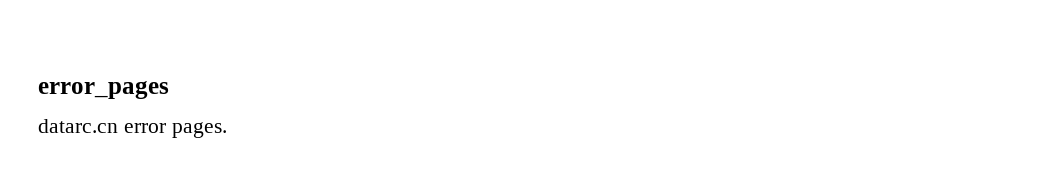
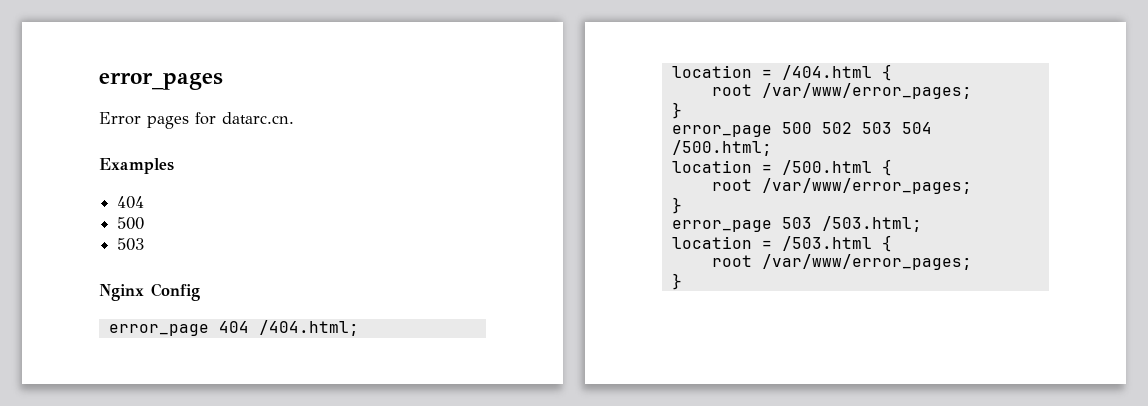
- datarc.cn error pages.
+ Error pages for datarc.cn.
+ Examples
+ 404
+ 500
+ 503
+ Nginx Config
+ error_page 404 /404.html;
+ location = /404.html {
+ root /var/www/error_pages;
+ }
+ error_page 500 502 503 504 /500.html;
+ location = /500.html {
+ root /var/www/error_pages;
+ }
+ error_page 503 /503.html;
+ location = /503.html {
+ root /var/www/error_pages;
+ }

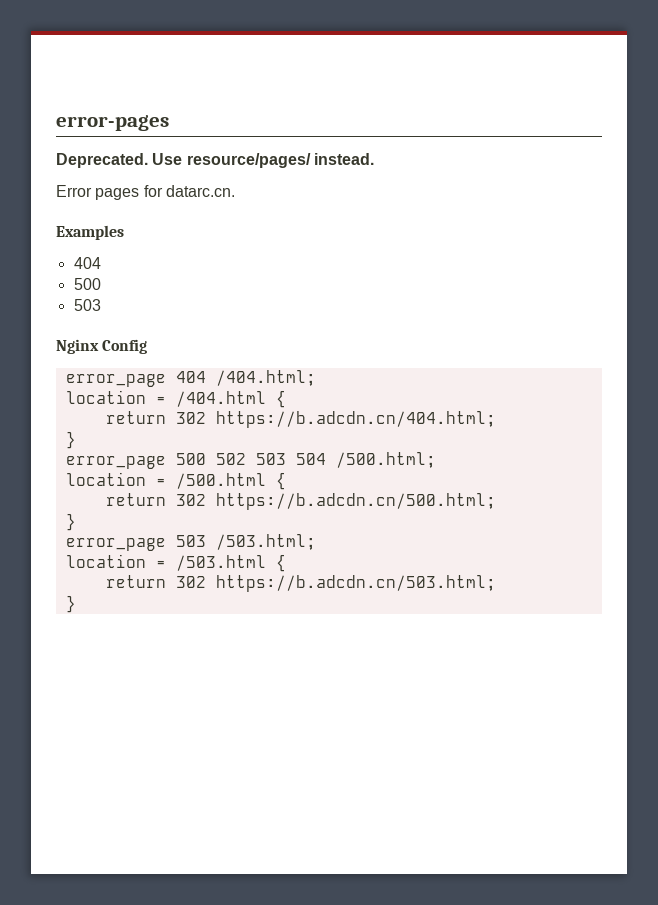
- error_pages
+ error-pages
+ Deprecated. Use resource/pages/ instead.
  location = /404.html {
- root /var/www/error_pages;
+ return 302 https://b.adcdn.cn/404.html;
  location = /500.html {
- root /var/www/error_pages;
+ return 302 https://b.adcdn.cn/500.html;
  location = /503.html {
- root /var/www/error_pages;
+ return 302 https://b.adcdn.cn/503.html;

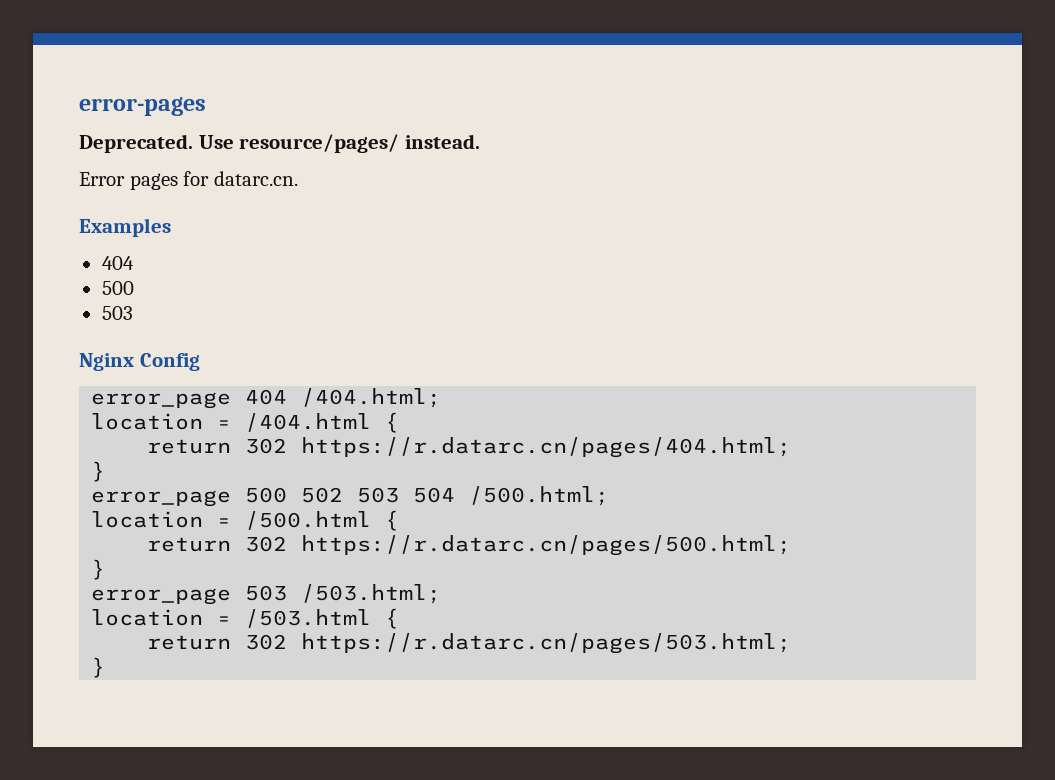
- return 302 https://b.adcdn.cn/404.html;
+ return 302 https://r.datarc.cn/pages/404.html;
- return 302 https://b.adcdn.cn/500.html;
+ return 302 https://r.datarc.cn/pages/500.html;
- return 302 https://b.adcdn.cn/503.html;
+ return 302 https://r.datarc.cn/pages/503.html;

